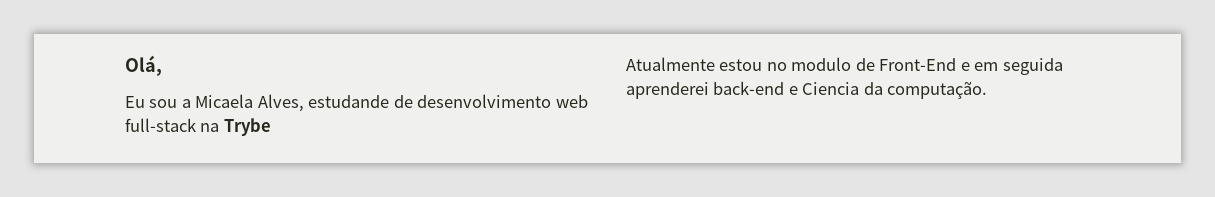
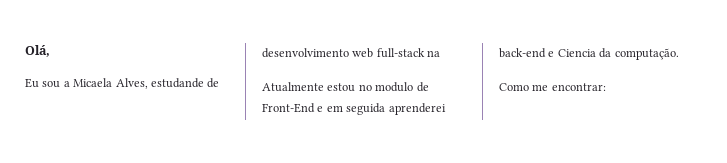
- Eu sou a Micaela Alves, estudande de desenvolvimento web full-stack na Trybe
+ Eu sou a Micaela Alves, estudande de desenvolvimento web full-stack na
+ Como me encontrar:

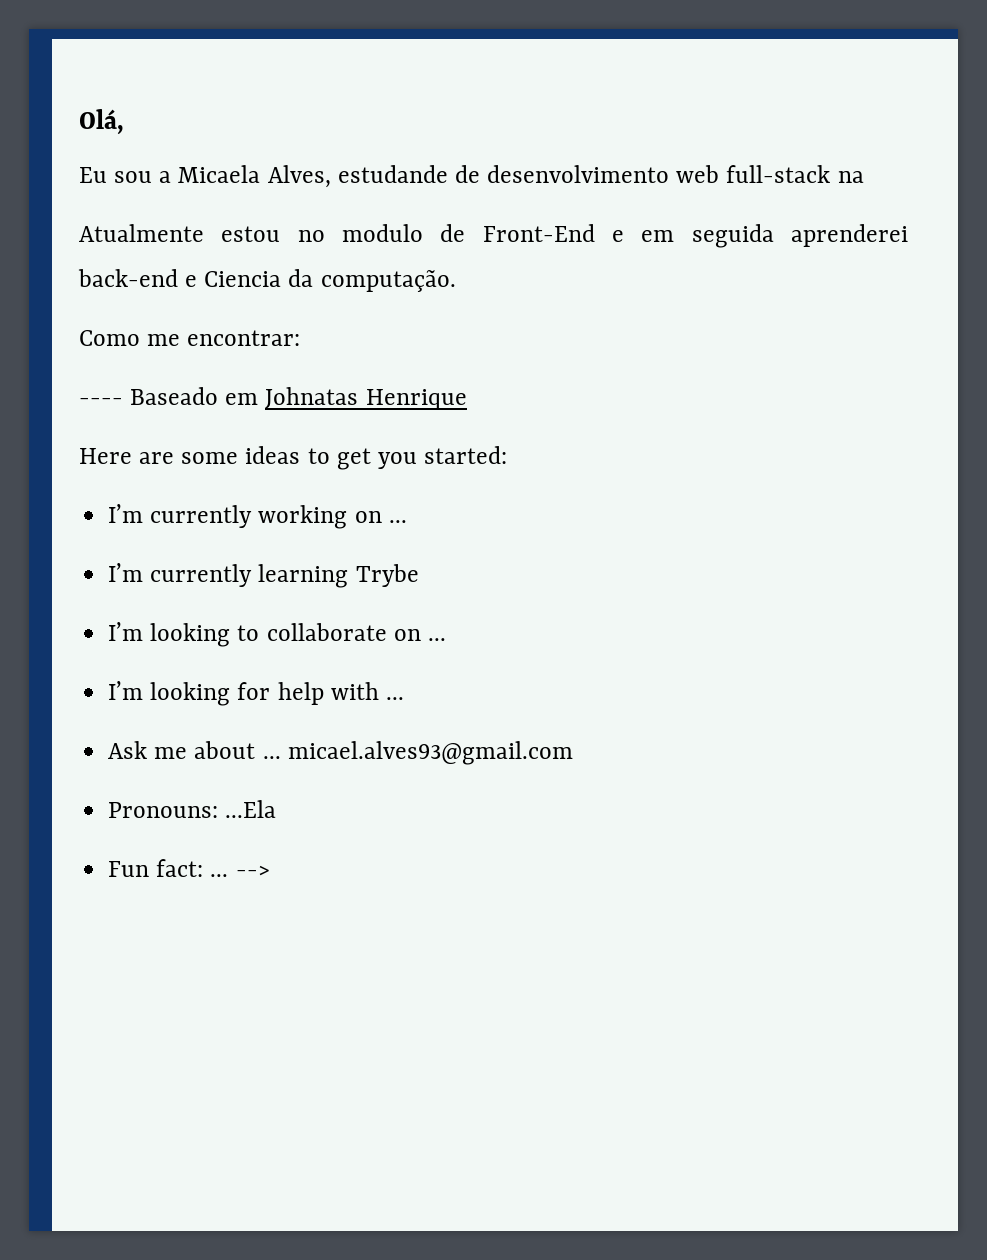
+ ---- Baseado em Johnatas Henrique
+ Here are some ideas to get you started:
+ I’m currently working on ...
+ I’m currently learning Trybe
+ I’m looking to collaborate on ...
+ I’m looking for help with ...
+ Ask me about ... micael.alves93@gmail.com
+ Pronouns: ...Ela
+ Fun fact: ... -->

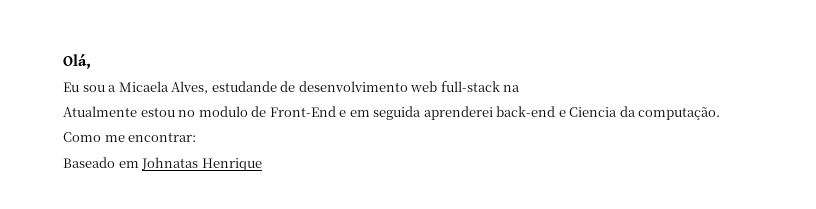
- ---- Baseado em Johnatas Henrique
+ Baseado em Johnatas Henrique
- Here are some ideas to get you started:
- I’m currently working on ...
- I’m currently learning Trybe
- I’m looking to collaborate on ...
- I’m looking for help with ...
- Ask me about ... micael.alves93@gmail.com
- Pronouns: ...Ela
- Fun fact: ... -->

